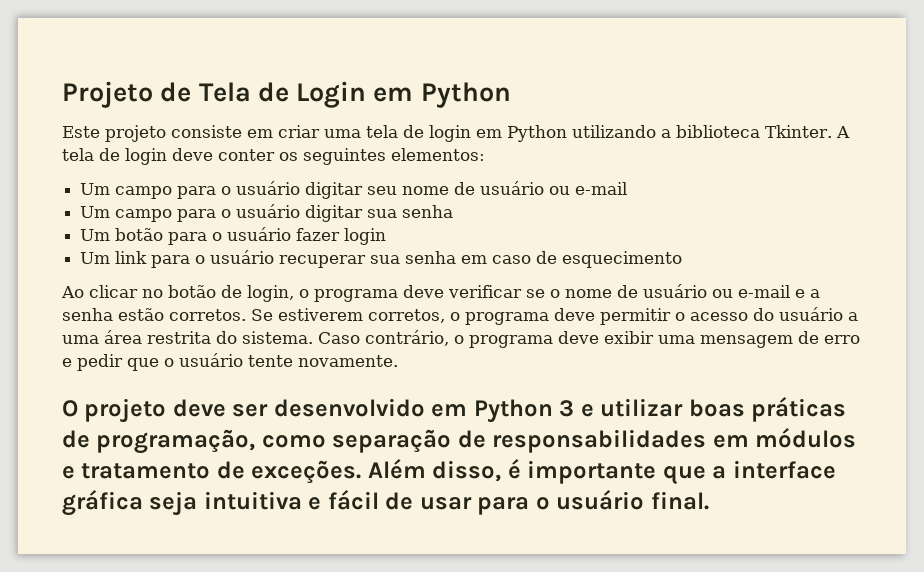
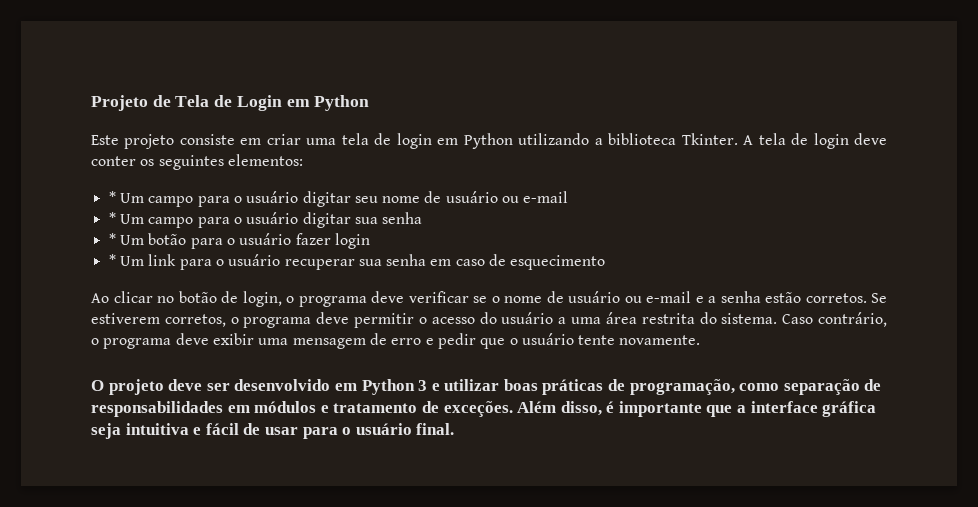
- Um campo para o usuário digitar seu nome de usuário ou e-mail
+ * Um campo para o usuário digitar seu nome de usuário ou e-mail
- Um campo para o usuário digitar sua senha
+ * Um campo para o usuário digitar sua senha
- Um botão para o usuário fazer login
+ * Um botão para o usuário fazer login
- Um link para o usuário recuperar sua senha em caso de esquecimento
+ * Um link para o usuário recuperar sua senha em caso de esquecimento

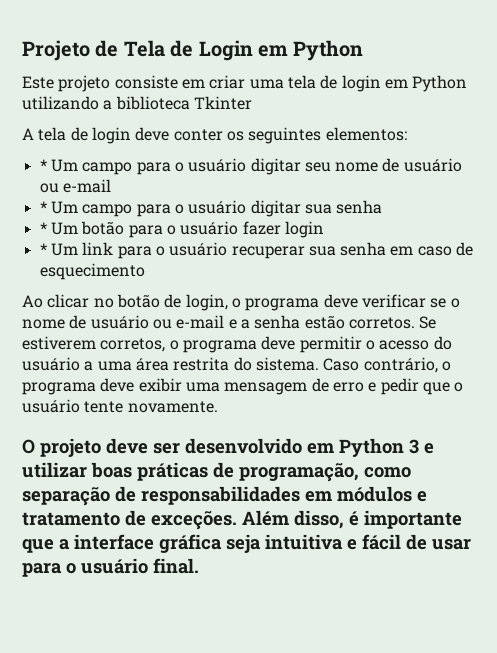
- Este projeto consiste em criar uma tela de login em Python utilizando a biblioteca Tkinter. A tela de login deve conter os seguintes elementos:
+ Este projeto consiste em criar uma tela de login em Python utilizando a biblioteca Tkinter
+ A tela de login deve conter os seguintes elementos:

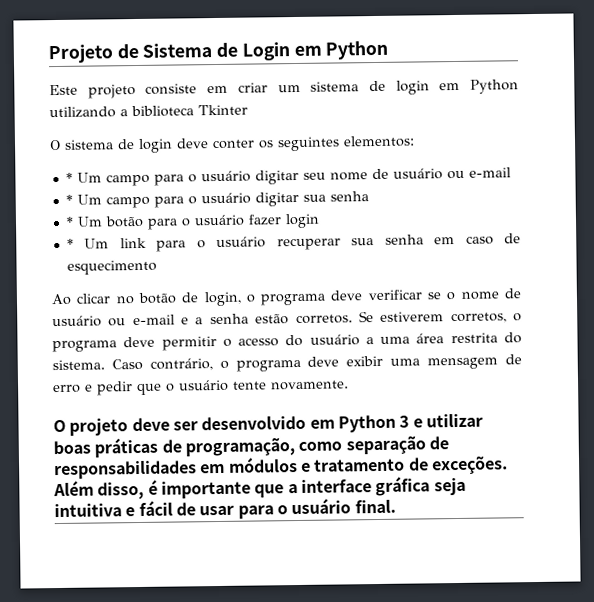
- Projeto de Tela de Login em Python
+ Projeto de Sistema de Login em Python
- Este projeto consiste em criar uma tela de login em Python utilizando a biblioteca Tkinter
+ Este projeto consiste em criar um sistema de login em Python utilizando a biblioteca Tkinter
- A tela de login deve conter os seguintes elementos:
+ O sistema de login deve conter os seguintes elementos:

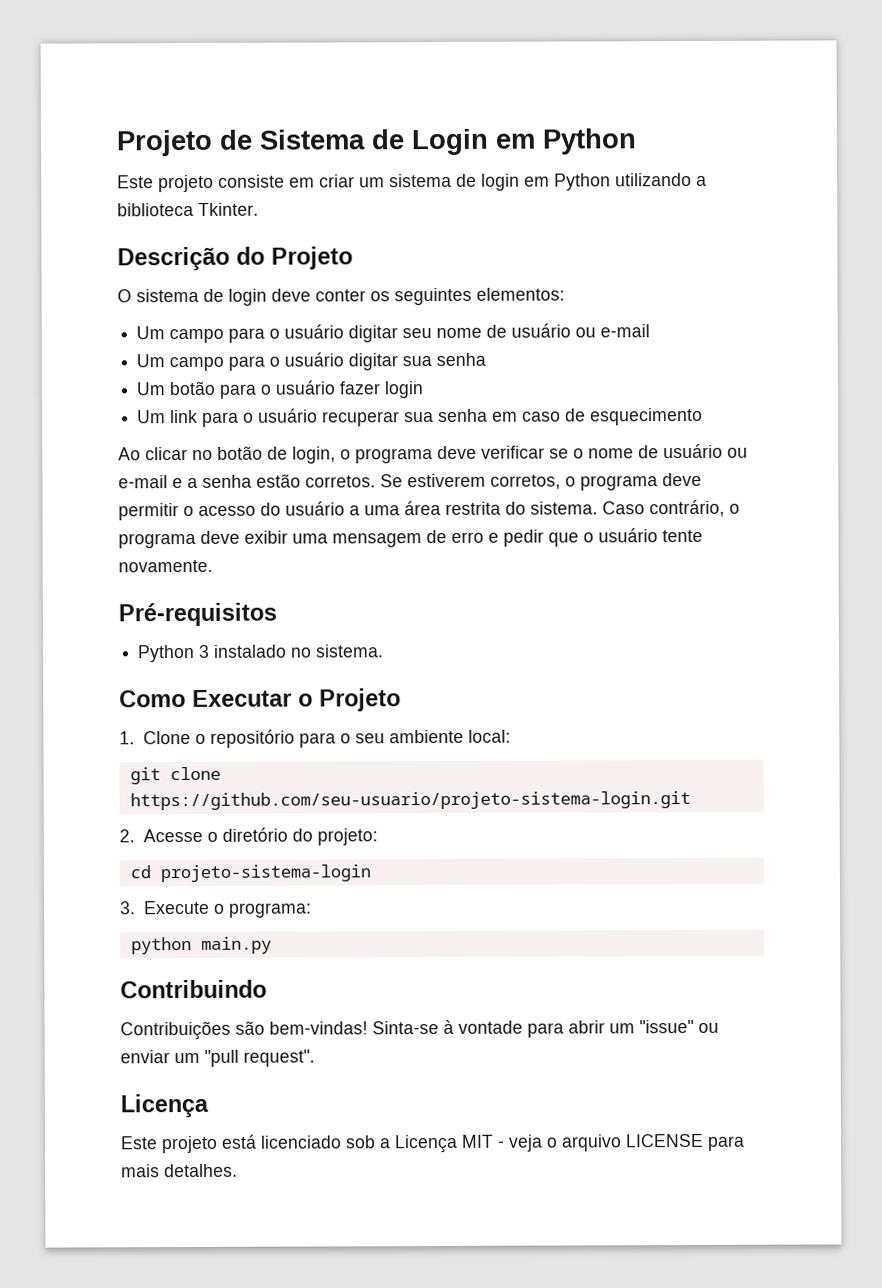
- Este projeto consiste em criar um sistema de login em Python utilizando a biblioteca Tkinter
+ Este projeto consiste em criar um sistema de login em Python utilizando a biblioteca Tkinter.
+ Descrição do Projeto
- * Um campo para o usuário digitar seu nome de usuário ou e-mail
+ Um campo para o usuário digitar seu nome de usuário ou e-mail
- * Um campo para o usuário digitar sua senha
+ Um campo para o usuário digitar sua senha
- * Um botão para o usuário fazer login
+ Um botão para o usuário fazer login
- * Um link para o usuário recuperar sua senha em caso de esquecimento
+ Um link para o usuário recuperar sua senha em caso de esquecimento
- O projeto deve ser desenvolvido em Python 3 e utilizar boas práticas de programação, como separação de responsabilidades em módulos e tratamento de exceções. Além disso, é importante que a interface gráfica seja intuitiva e fácil de usar para o usuário final.
+ Pré-requisitos
+ Python 3 instalado no sistema.
+ Como Executar o Projeto
+ 1. Clone o repositório para o seu ambiente local:
+ git clone https://github.com/seu-usuario/projeto-sistema-login.git
+ 2. Acesse o diretório do projeto:
+ cd projeto-sistema-login
+ 3. Execute o programa:
+ python main.py
+ Contribuindo
+ Contribuições são bem-vindas! Sinta-se à vontade para abrir um "issue" ou enviar um "pull request".
+ Licença
+ Este projeto está licenciado sob a Licença MIT - veja o arquivo LICENSE para mais detalhes.

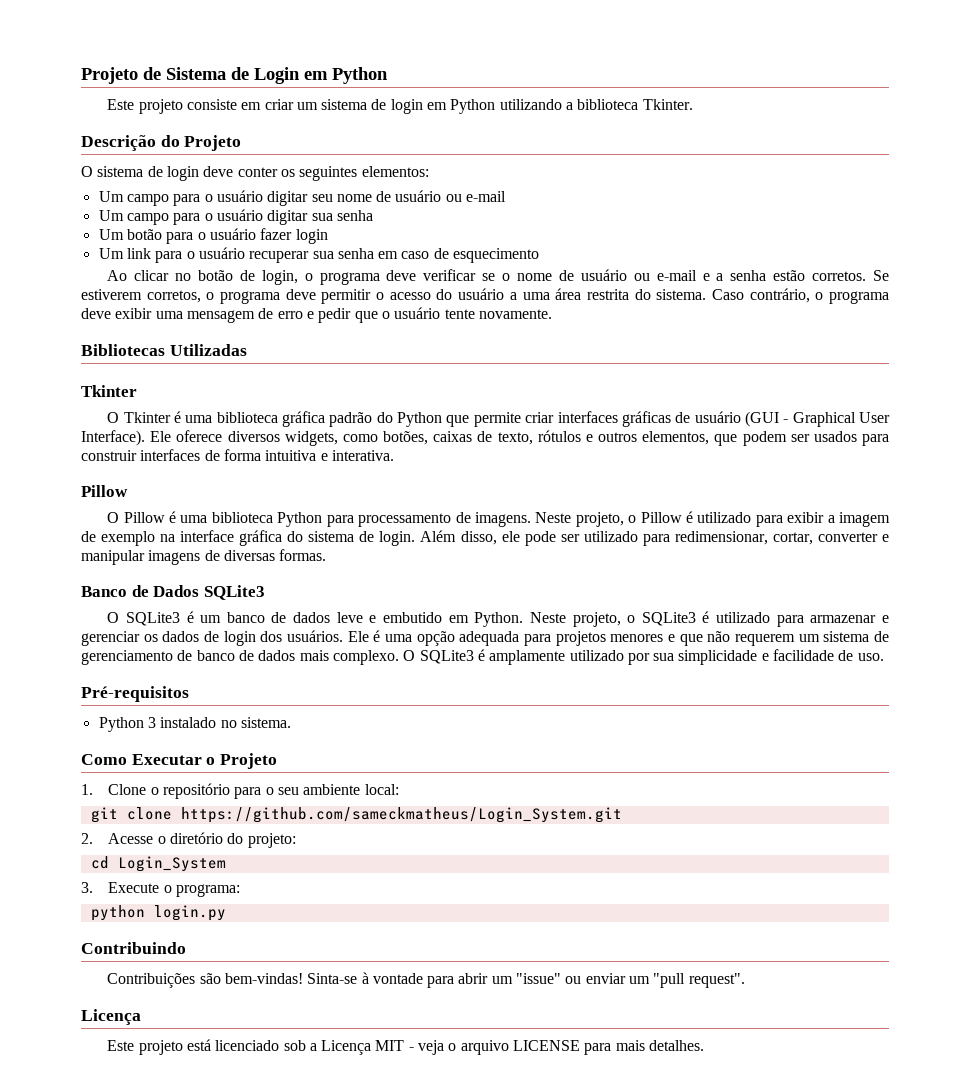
+ Bibliotecas Utilizadas
+ Tkinter
+ O Tkinter é uma biblioteca gráfica padrão do Python que permite criar interfaces gráficas de usuário (GUI - Graphical User Interface). Ele oferece diversos widgets, como botões, caixas de texto, rótulos e outros elementos, que podem ser usados para construir interfaces de forma intuitiva e interativa.
+ Pillow
+ O Pillow é uma biblioteca Python para processamento de imagens. Neste projeto, o Pillow é utilizado para exibir a imagem de exemplo na interface gráfica do sistema de login. Além disso, ele pode ser utilizado para redimensionar, cortar, converter e manipular imagens de diversas formas.
+ Banco de Dados SQLite3
+ O SQLite3 é um banco de dados leve e embutido em Python. Neste projeto, o SQLite3 é utilizado para armazenar e gerenciar os dados de login dos usuários. Ele é uma opção adequada para projetos menores e que não requerem um sistema de gerenciamento de banco de dados mais complexo. O SQLite3 é amplamente utilizado por sua simplicidade e facilidade de uso.
- git clone https://github.com/seu-usuario/projeto-sistema-login.git
+ git clone https://github.com/sameckmatheus/Login_System.git
- cd projeto-sistema-login
+ cd Login_System
- python main.py
+ python login.py

